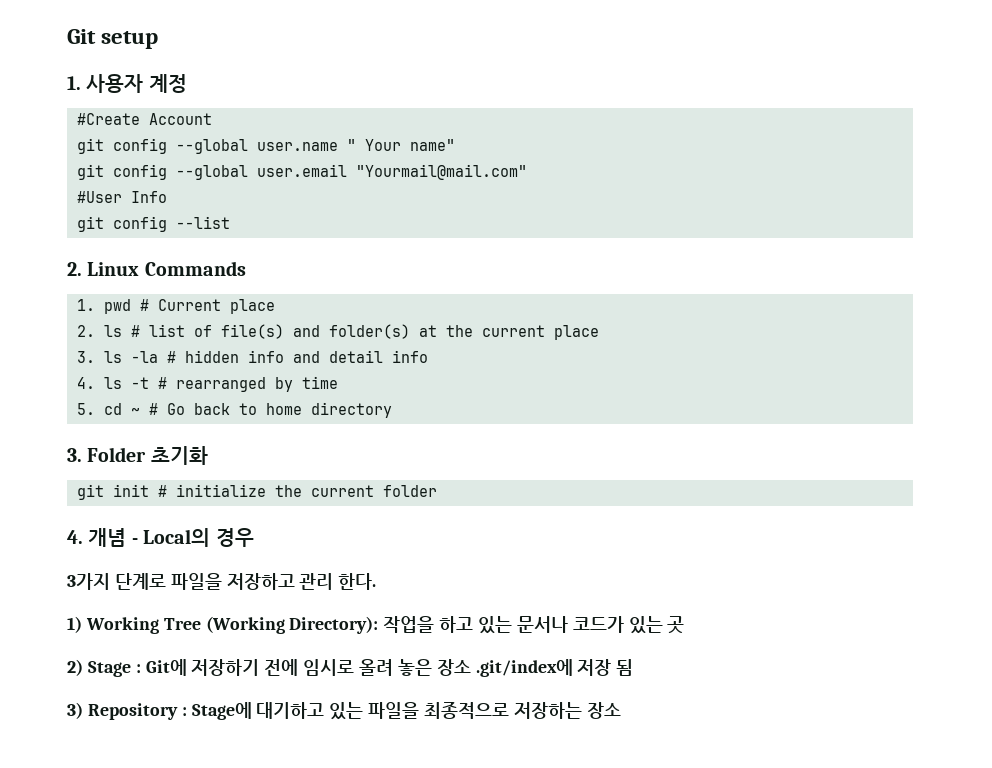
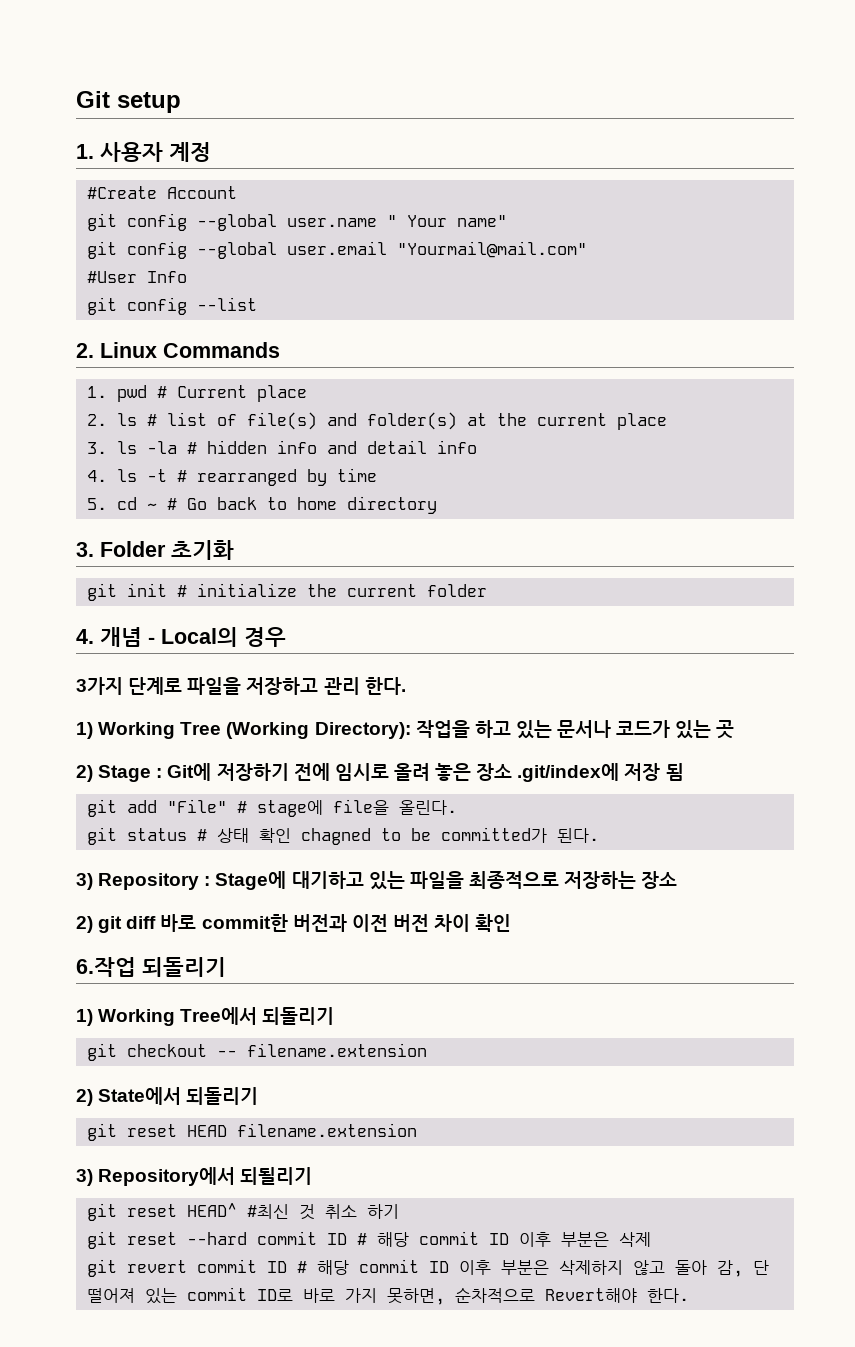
+ git add "File" # stage에 file을 올린다.
+ git status # 상태 확인 chagned to be committed가 된다.
+ 2) git diff 바로 commit한 버전과 이전 버전 차이 확인
+ 6.작업 되돌리기
+ 1) Working Tree에서 되돌리기
+ git checkout -- filename.extension
+ 2) State에서 되돌리기
+ git reset HEAD filename.extension
+ 3) Repository에서 되될리기
+ git reset HEAD^ #최신 것 취소 하기
+ git reset --hard commit ID # 해당 commit ID 이후 부분은 삭제
+ git revert commit ID # 해당 commit ID 이후 부분은 삭제하지 않고 돌아 감, 단 떨어져 있는 commit ID로 바로 가지 못하면, 순차적으로 Revert해야 한다.

